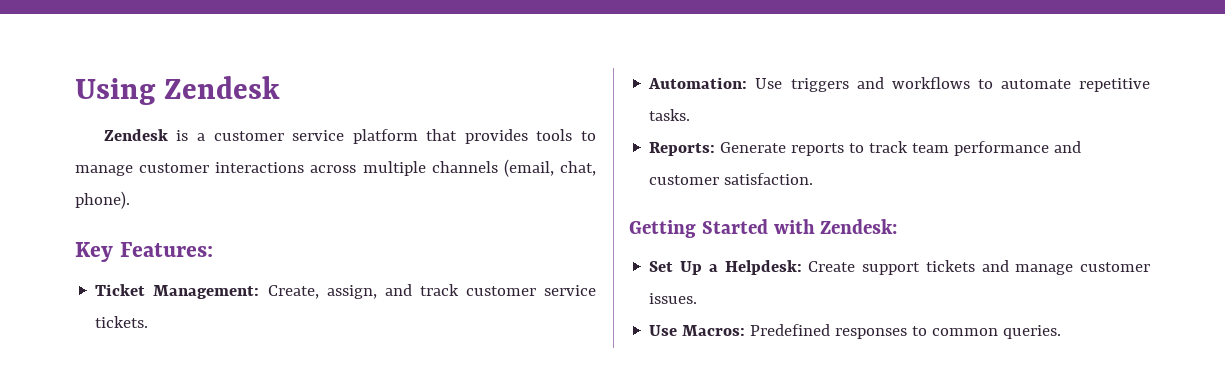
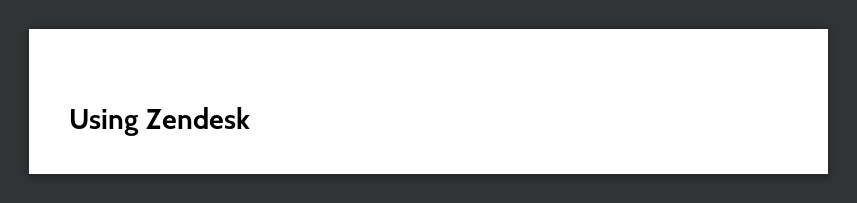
- Zendesk is a customer service platform that provides tools to manage customer interactions across multiple channels (email, chat, phone).
- Key Features:
- Ticket Management: Create, assign, and track customer service tickets.
- Automation: Use triggers and workflows to automate repetitive tasks.
- Reports: Generate reports to track team performance and customer satisfaction.
- Getting Started with Zendesk:
- Set Up a Helpdesk: Create support tickets and manage customer issues.
- Use Macros: Predefined responses to common queries.

